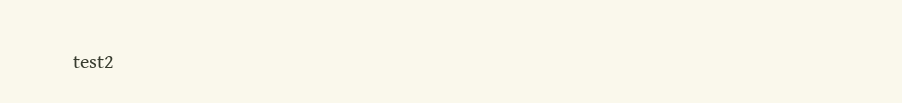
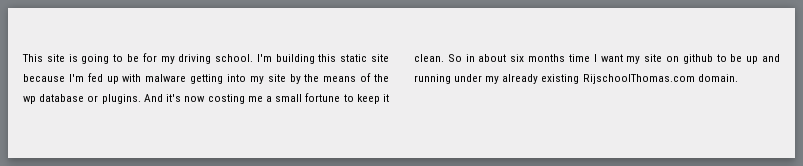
- test2
+ This site is going to be for my driving school. I'm building this static site because I'm fed up with malware getting into my site by the means of the wp database or plugins. And it's now costing me a small fortune to keep it clean. So in about six months time I want my site on github to be up and running under my already existing RijschoolThomas.com domain.

